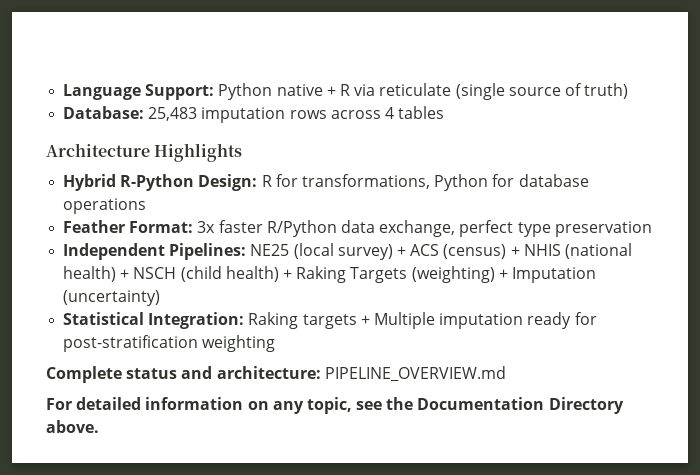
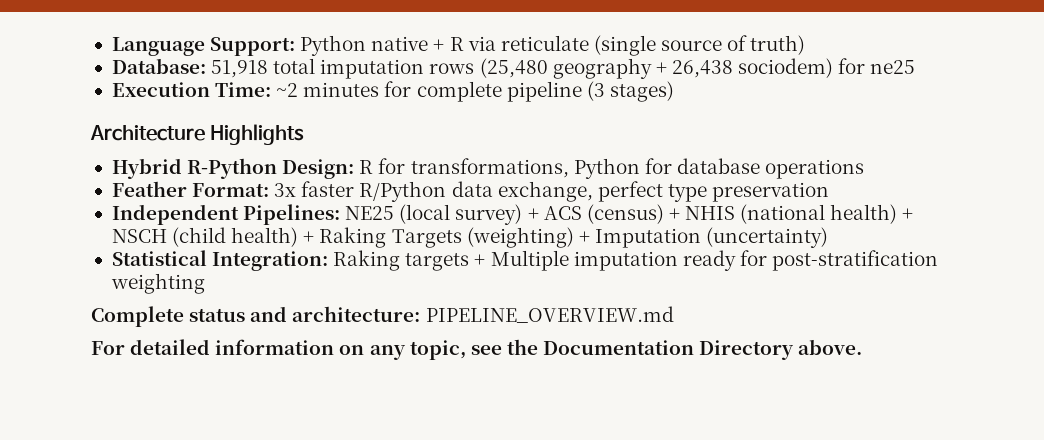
- Database: 25,483 imputation rows across 4 tables
+ Database: 51,918 total imputation rows (25,480 geography + 26,438 sociodem) for ne25
+ Execution Time: ~2 minutes for complete pipeline (3 stages)

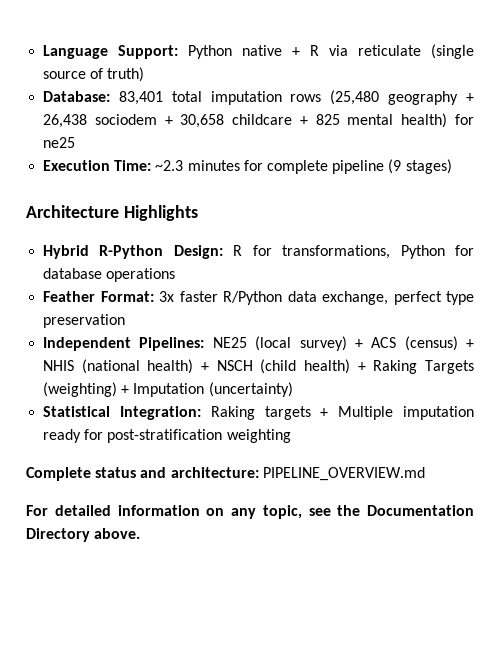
- Database: 51,918 total imputation rows (25,480 geography + 26,438 sociodem) for ne25
+ Database: 83,401 total imputation rows (25,480 geography + 26,438 sociodem + 30,658 childcare + 825 mental health) for ne25
- Execution Time: ~2 minutes for complete pipeline (3 stages)
+ Execution Time: ~2.3 minutes for complete pipeline (9 stages)

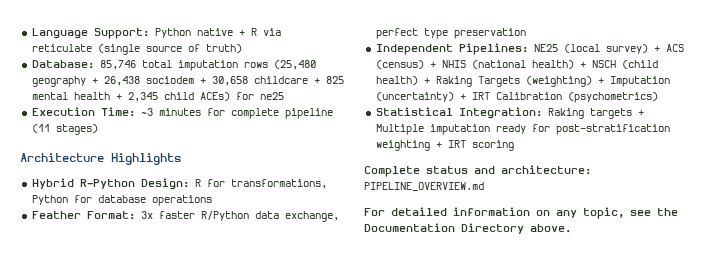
- Database: 83,401 total imputation rows (25,480 geography + 26,438 sociodem + 30,658 childcare + 825 mental health) for ne25
+ Database: 85,746 total imputation rows (25,480 geography + 26,438 sociodem + 30,658 childcare + 825 mental health + 2,345 child ACEs) for ne25
- Execution Time: ~2.3 minutes for complete pipeline (9 stages)
+ Execution Time: ~3 minutes for complete pipeline (11 stages)
- Independent Pipelines: NE25 (local survey) + ACS (census) + NHIS (national health) + NSCH (child health) + Raking Targets (weighting) + Imputation (uncertainty)
+ Independent Pipelines: NE25 (local survey) + ACS (census) + NHIS (national health) + NSCH (child health) + Raking Targets (weighting) + Imputation (uncertainty) + IRT Calibration (psychometrics)
- Statistical Integration: Raking targets + Multiple imputation ready for post-stratification weighting
+ Statistical Integration: Raking targets + Multiple imputation ready for post-stratification weighting + IRT scoring

